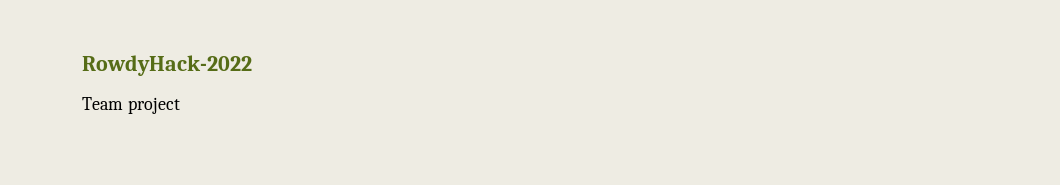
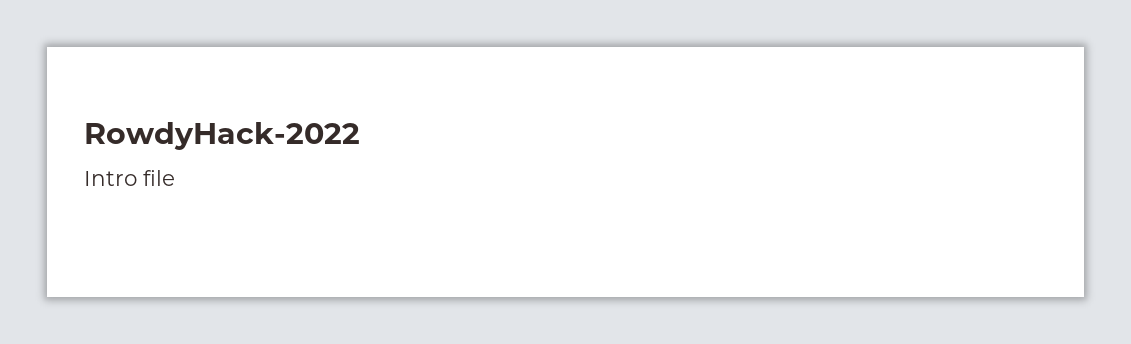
- Team project
+ Intro file

